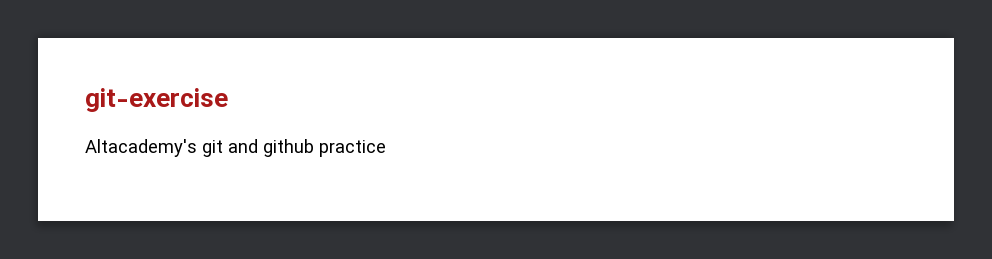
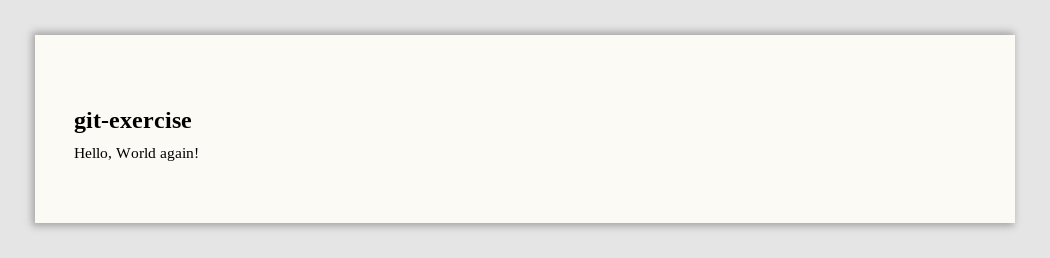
- Altacademy's git and github practice
+ Hello, World again!

